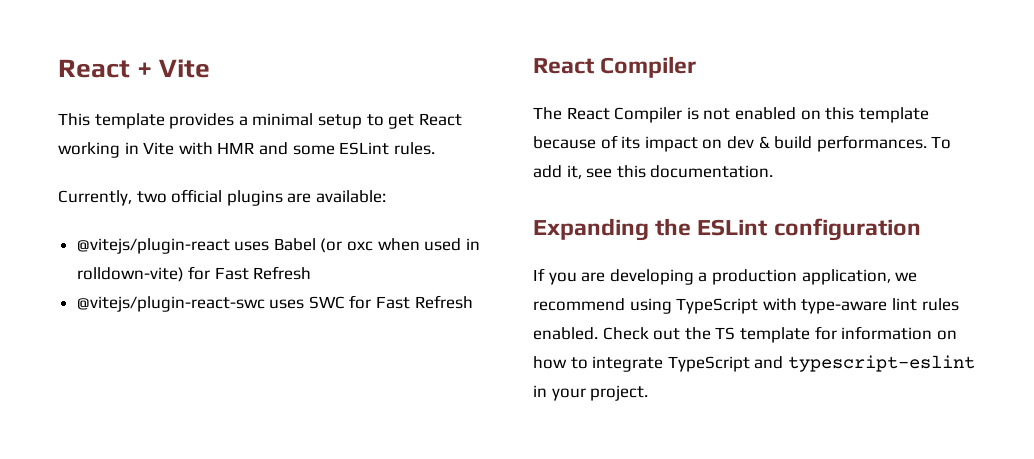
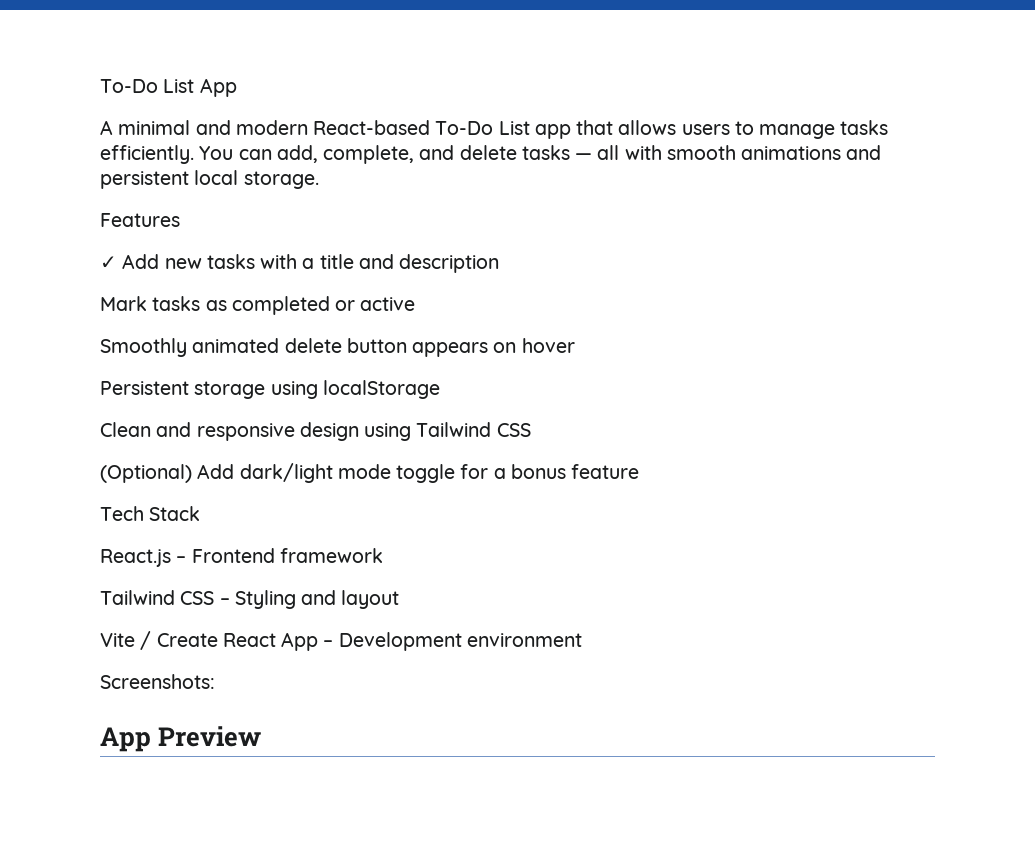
- React + Vite
- This template provides a minimal setup to get React working in Vite with HMR and some ESLint rules.
- Currently, two official plugins are available:
- @vitejs/plugin-react uses Babel (or oxc when used in rolldown-vite) for Fast Refresh
- @vitejs/plugin-react-swc uses SWC for Fast Refresh
- React Compiler
- The React Compiler is not enabled on this template because of its impact on dev & build performances. To add it, see this documentation.
- Expanding the ESLint configuration
- If you are developing a production application, we recommend using TypeScript with type-aware lint rules enabled. Check out the TS template for information on how to integrate TypeScript and typescript-eslint in your project.
+ To-Do List App
+ A minimal and modern React-based To-Do List app that allows users to manage tasks efficiently. You can add, complete, and delete tasks — all with smooth animations and persistent local storage.
+ Features
+ ✓ Add new tasks with a title and description
+ Mark tasks as completed or active
+ Smoothly animated delete button appears on hover
+ Persistent storage using localStorage
+ Clean and responsive design using Tailwind CSS
+ (Optional) Add dark/light mode toggle for a bonus feature
+ Tech Stack
+ React.js – Frontend framework
+ Tailwind CSS – Styling and layout
+ Vite / Create React App – Development environment
+ Screenshots:
+ App Preview

